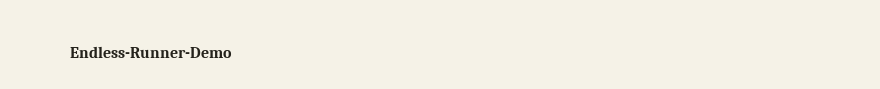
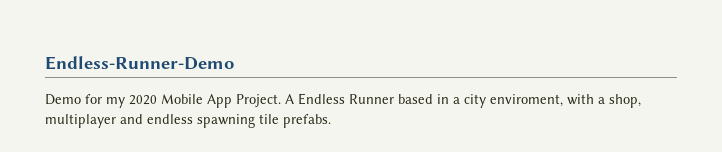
+ Demo for my 2020 Mobile App Project. A Endless Runner based in a city enviroment, with a shop, multiplayer and endless spawning tile prefabs.

